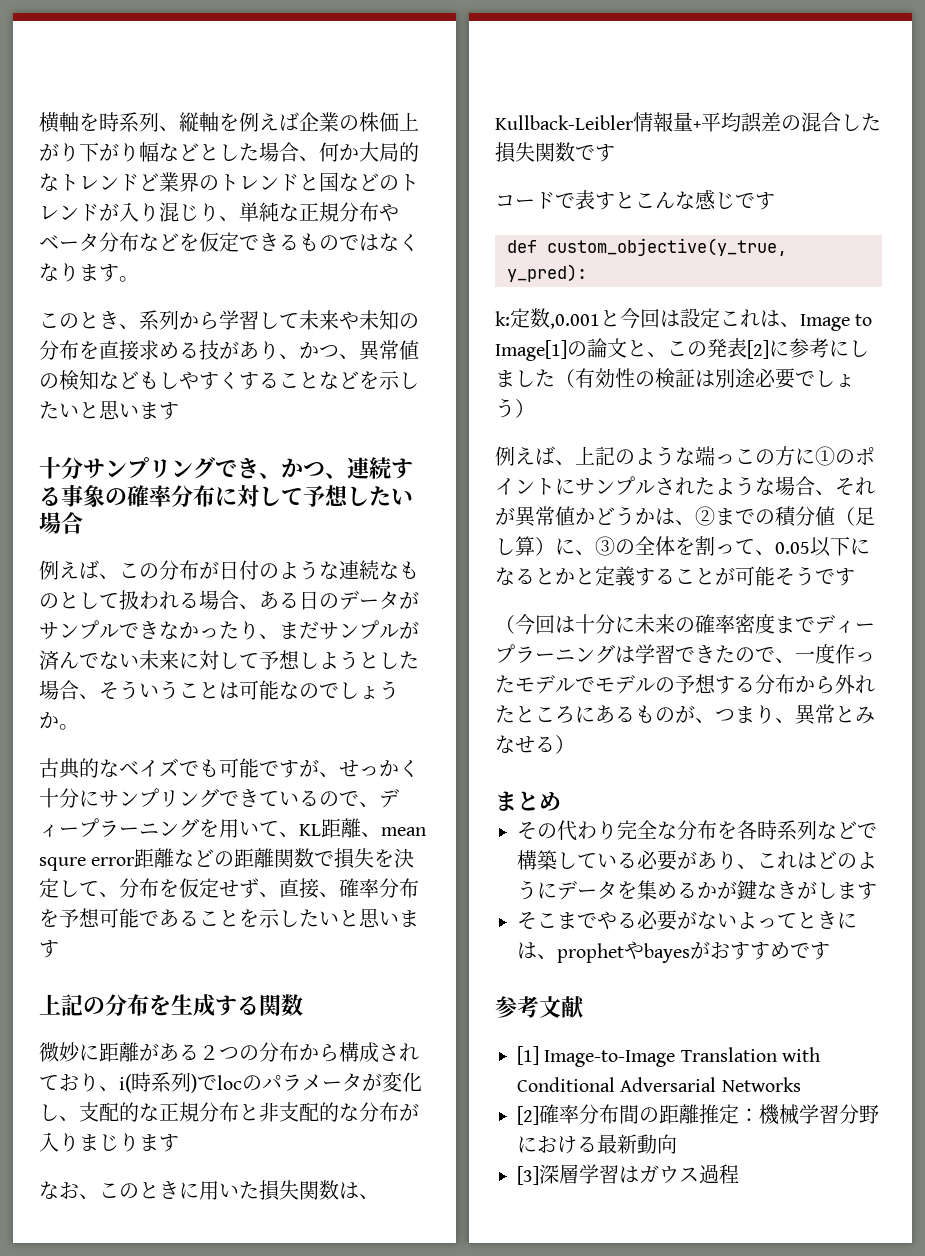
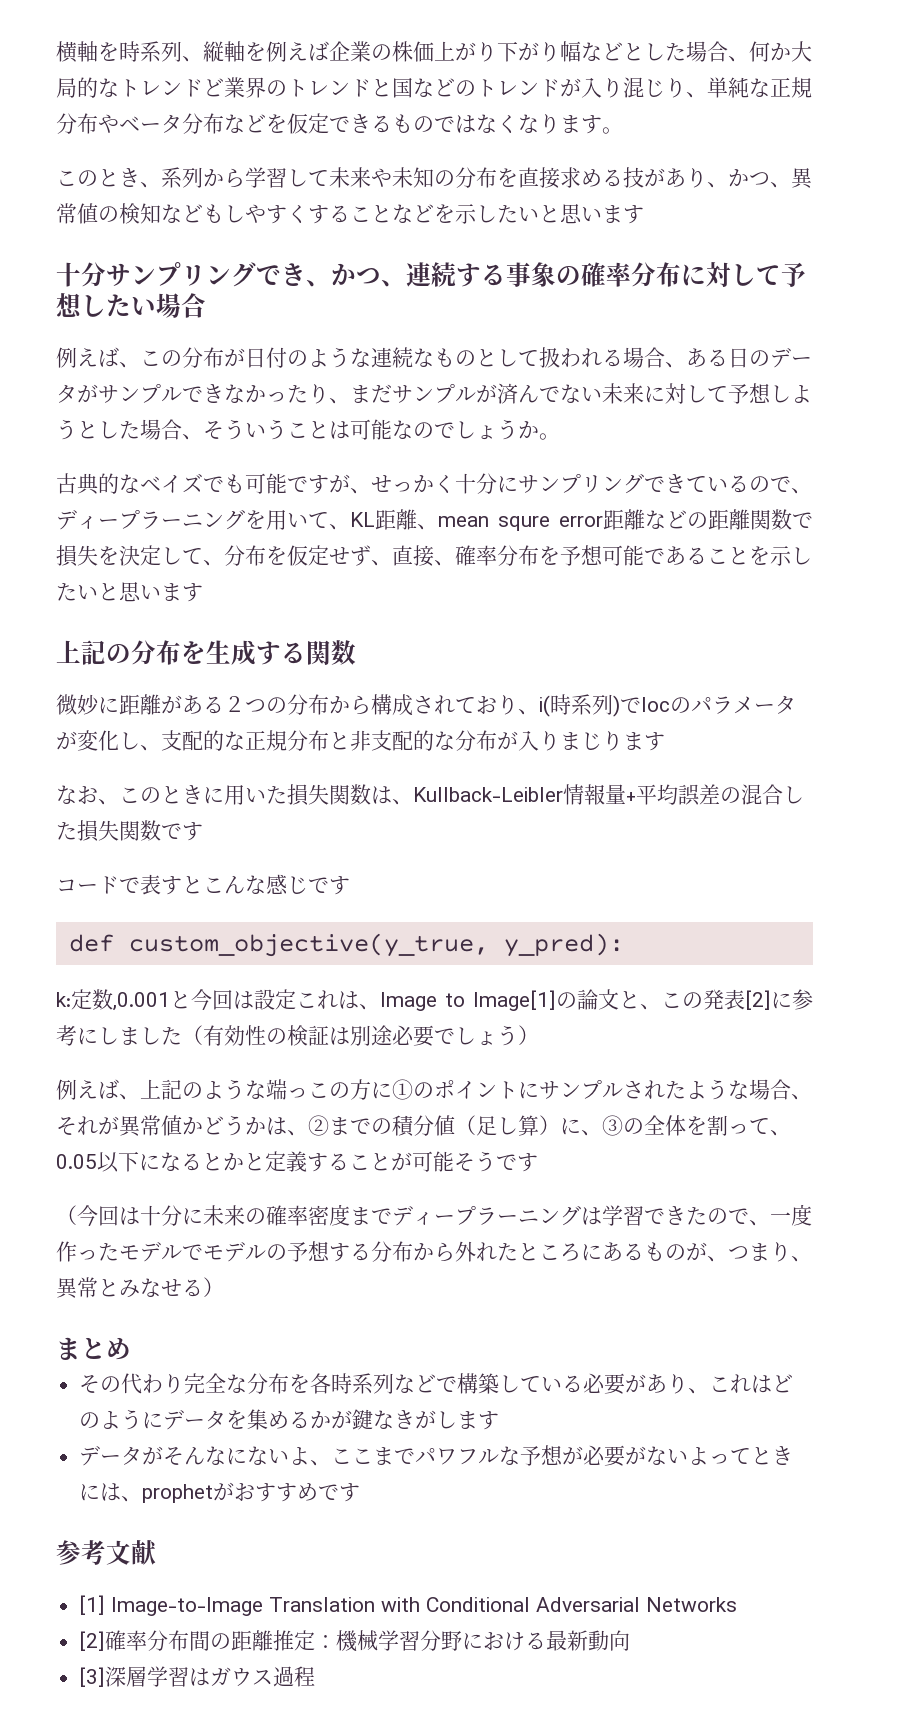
- そこまでやる必要がないよってときには、prophetやbayesがおすすめです
+ データがそんなにないよ、ここまでパワフルな予想が必要がないよってときには、prophetがおすすめです

